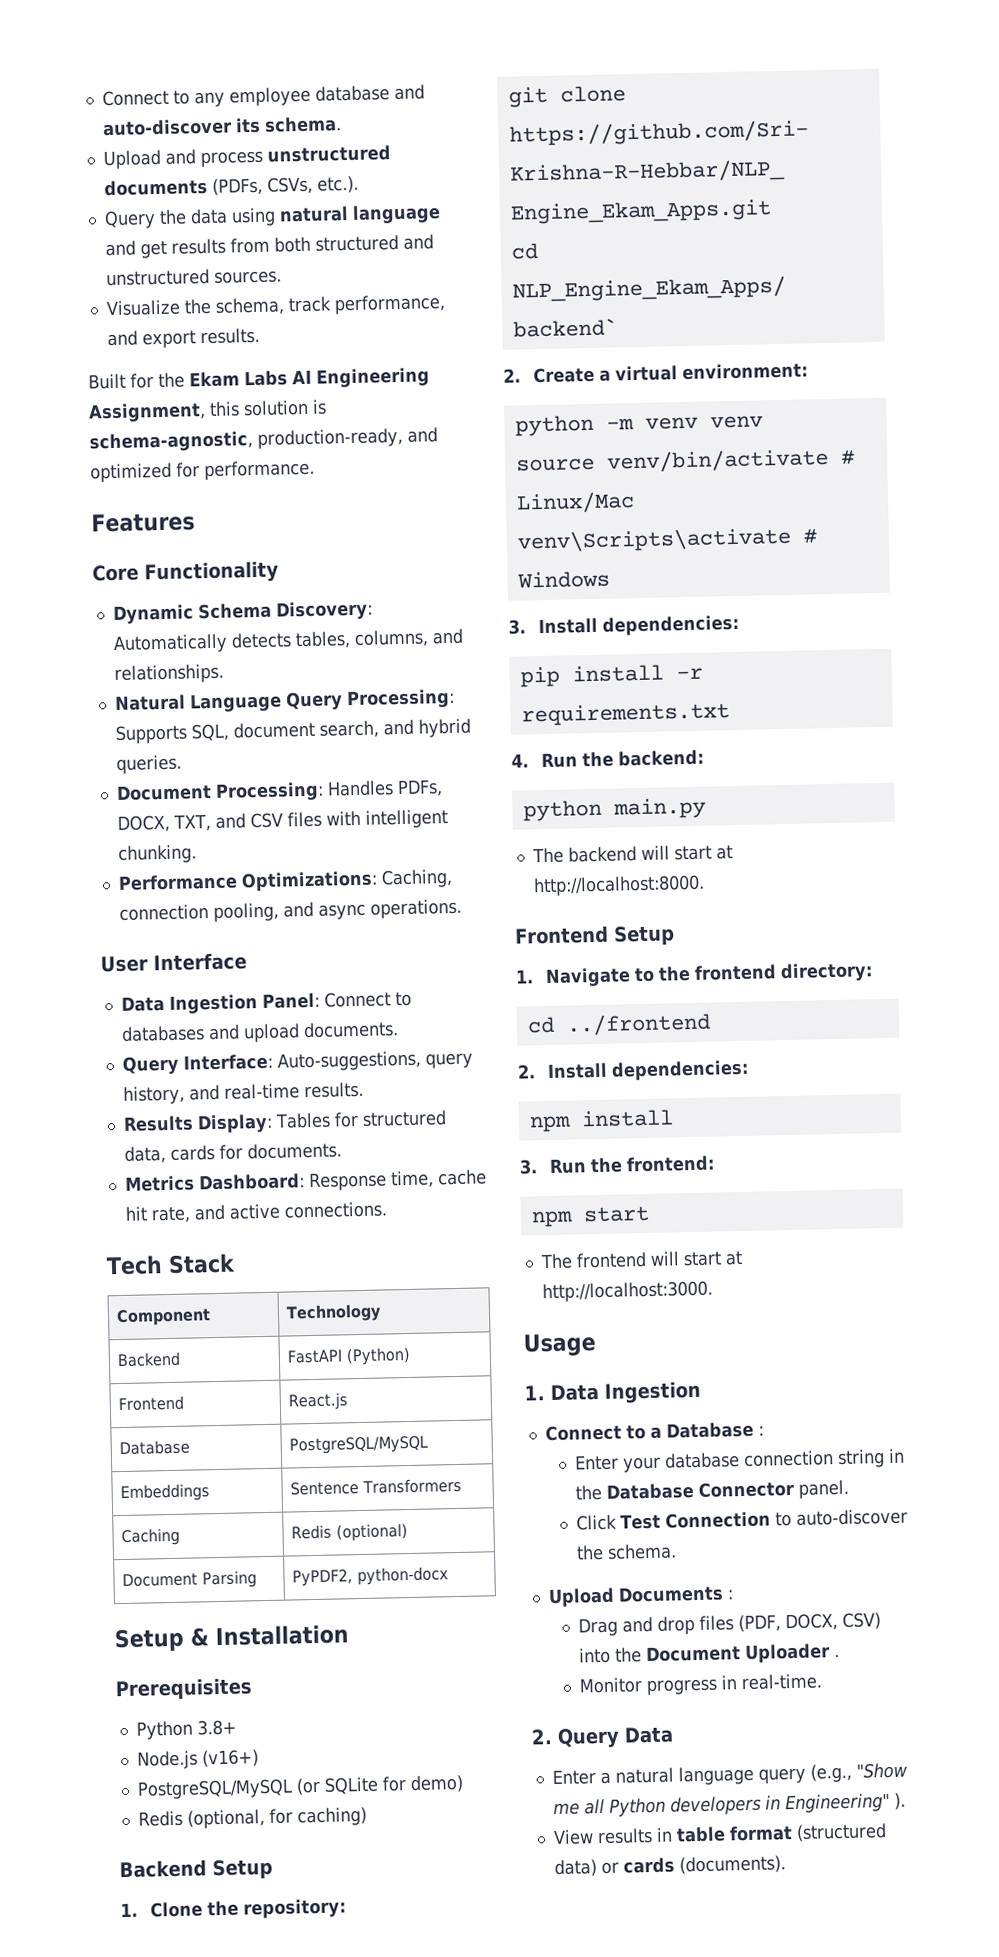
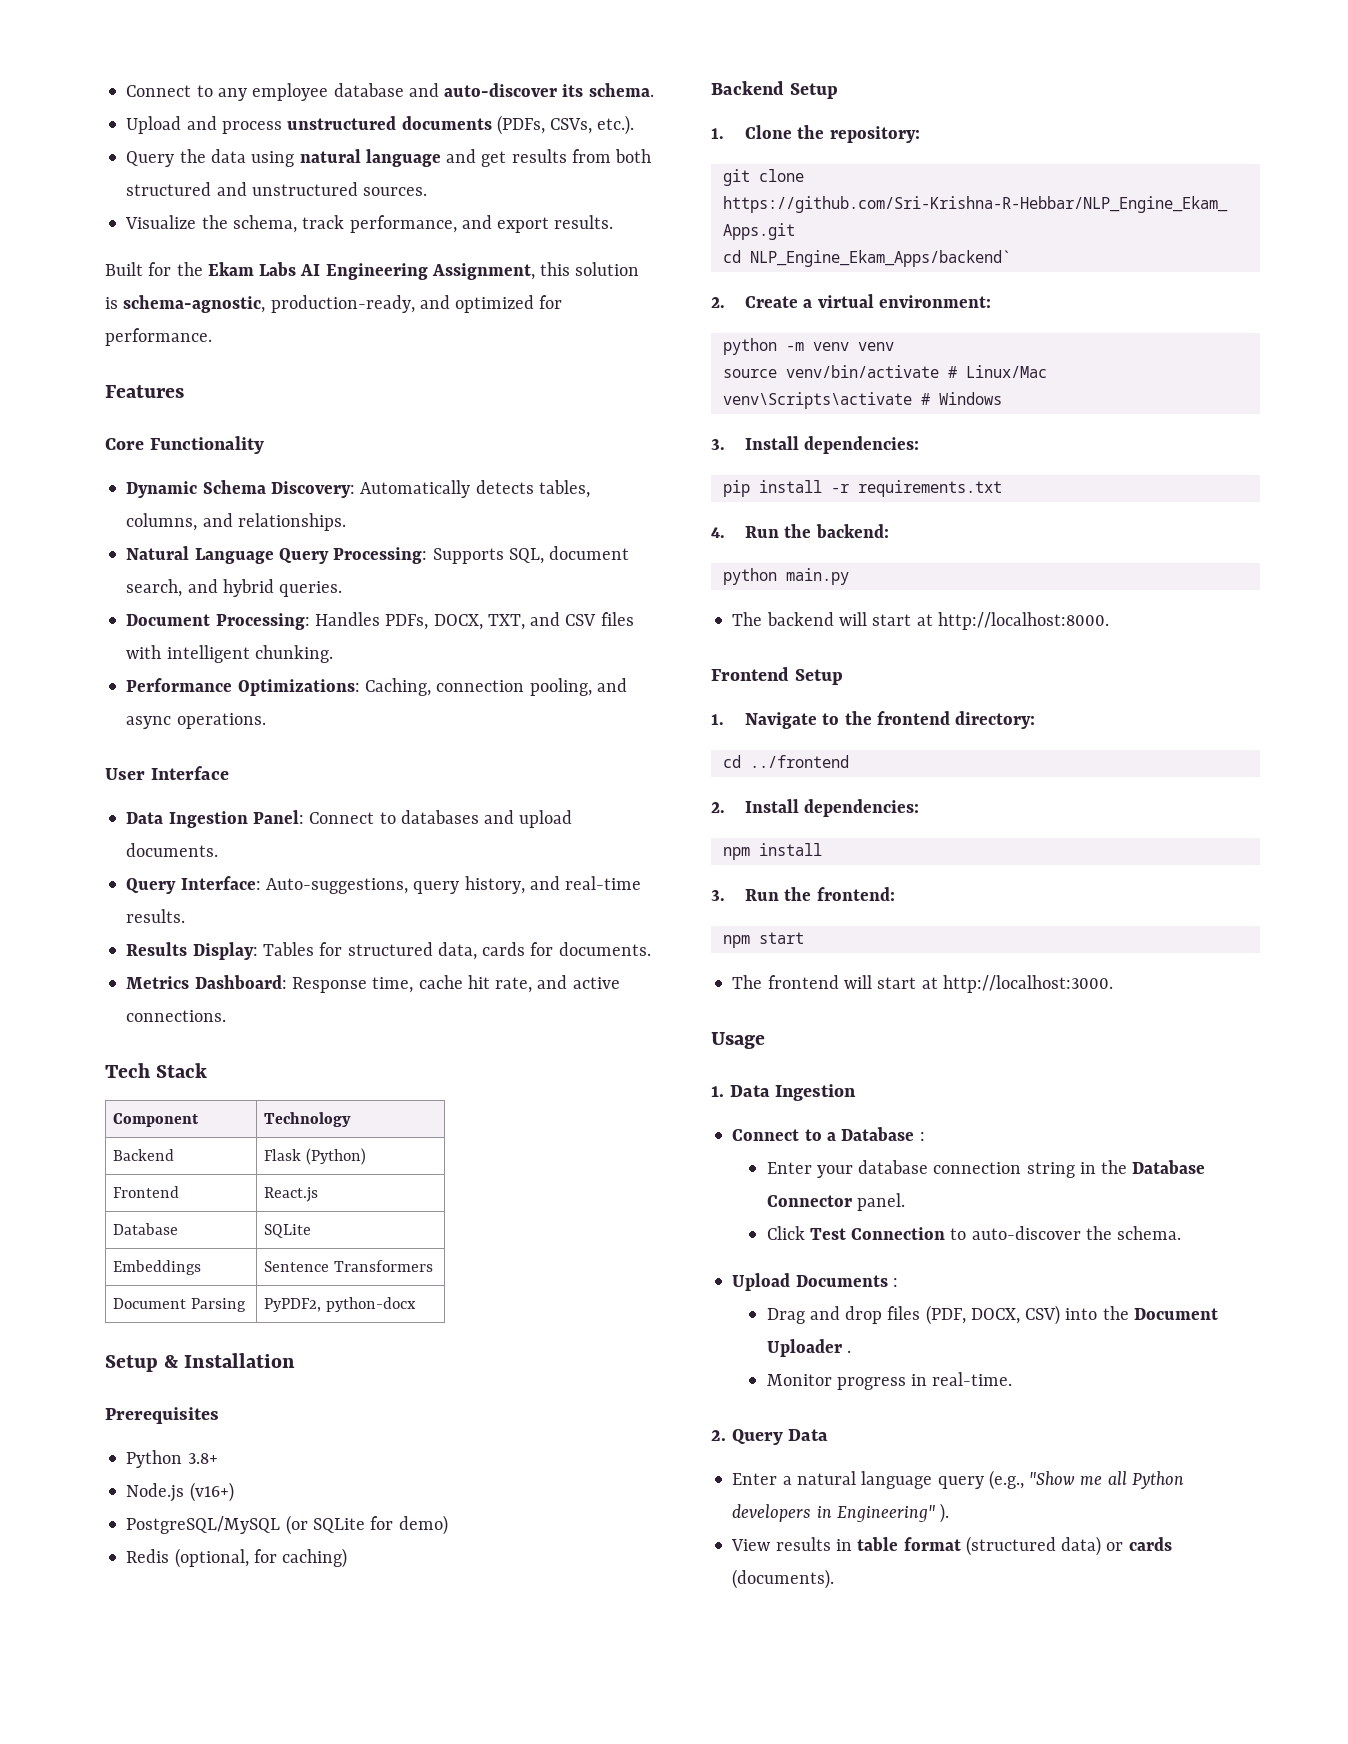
- Backend | FastAPI (Python)
+ Backend | Flask (Python)
- Database | PostgreSQL/MySQL
+ Database | SQLite
- Caching | Redis (optional)

